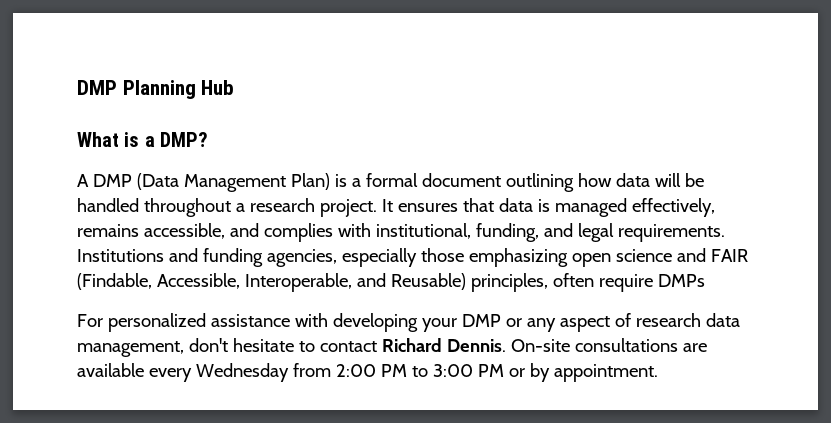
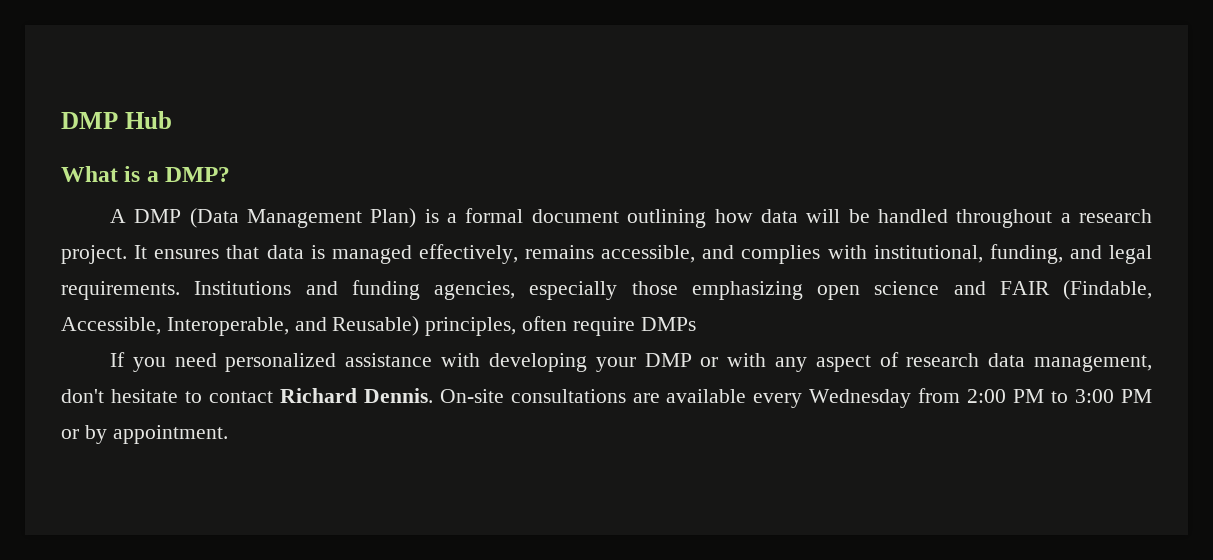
- DMP Planning Hub
+ DMP Hub
- For personalized assistance with developing your DMP or any aspect of research data management, don't hesitate to contact Richard Dennis.
+ If you need personalized assistance with developing your DMP or with any aspect of research data management, don't hesitate to contact Richard Dennis.

